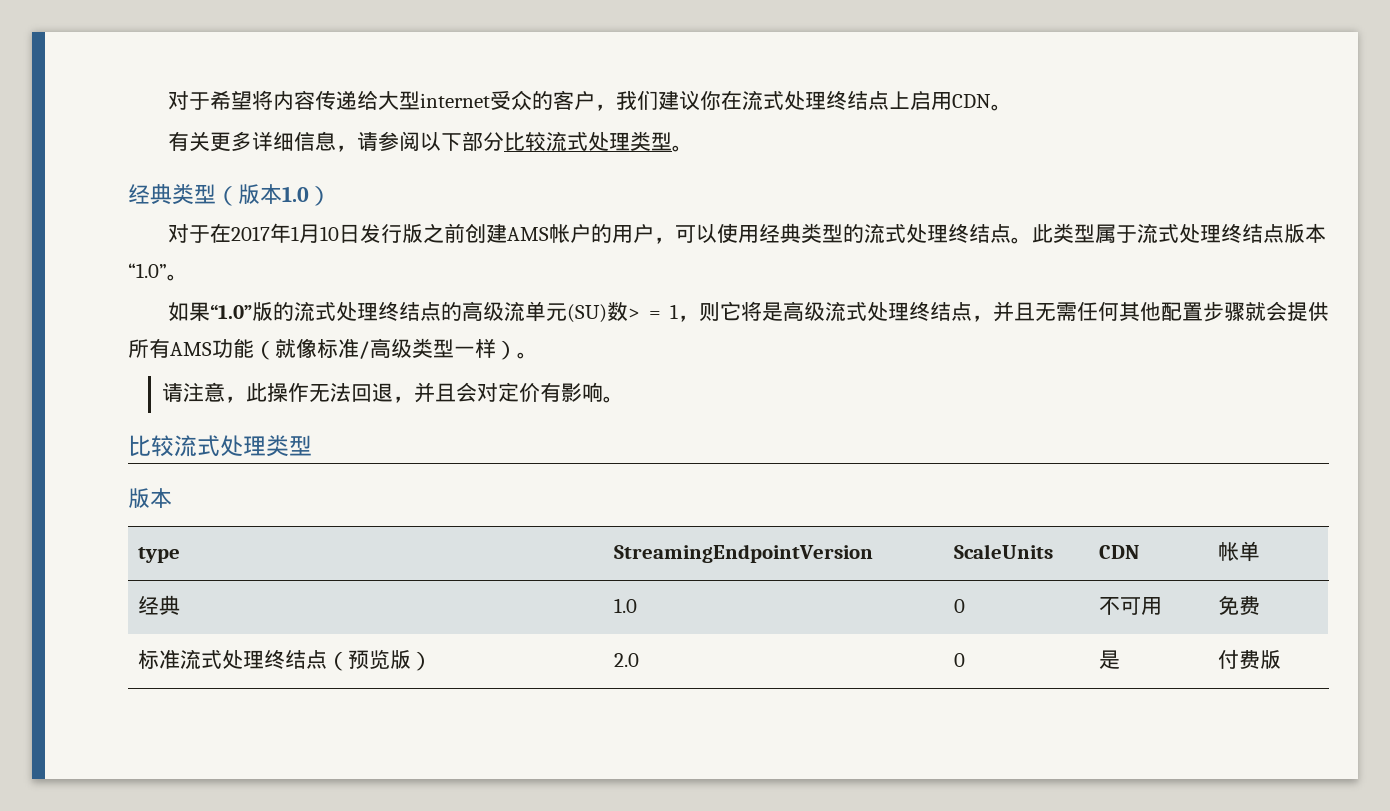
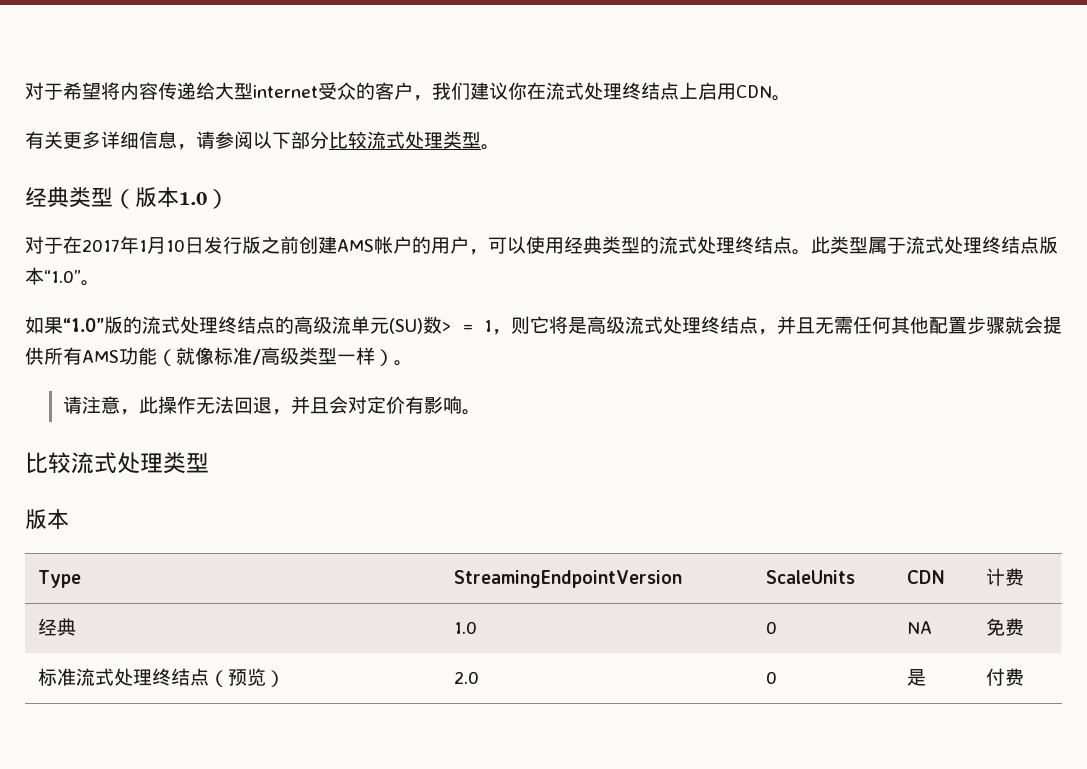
- type | StreamingEndpointVersion | ScaleUnits | CDN | 帐单
+ Type | StreamingEndpointVersion | ScaleUnits | CDN | 计费
- 经典 | 1.0 | 0 | 不可用 | 免费
+ 经典 | 1.0 | 0 | NA | 免费
- 标准流式处理终结点（预览版） | 2.0 | 0 | 是 | 付费版
+ 标准流式处理终结点（预览） | 2.0 | 0 | 是 | 付费

